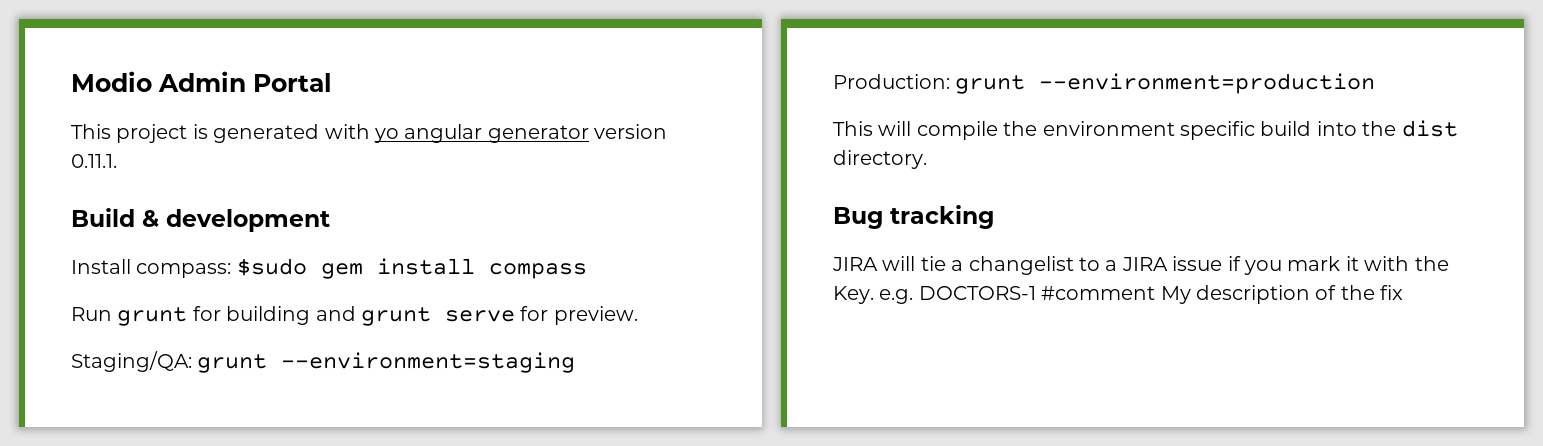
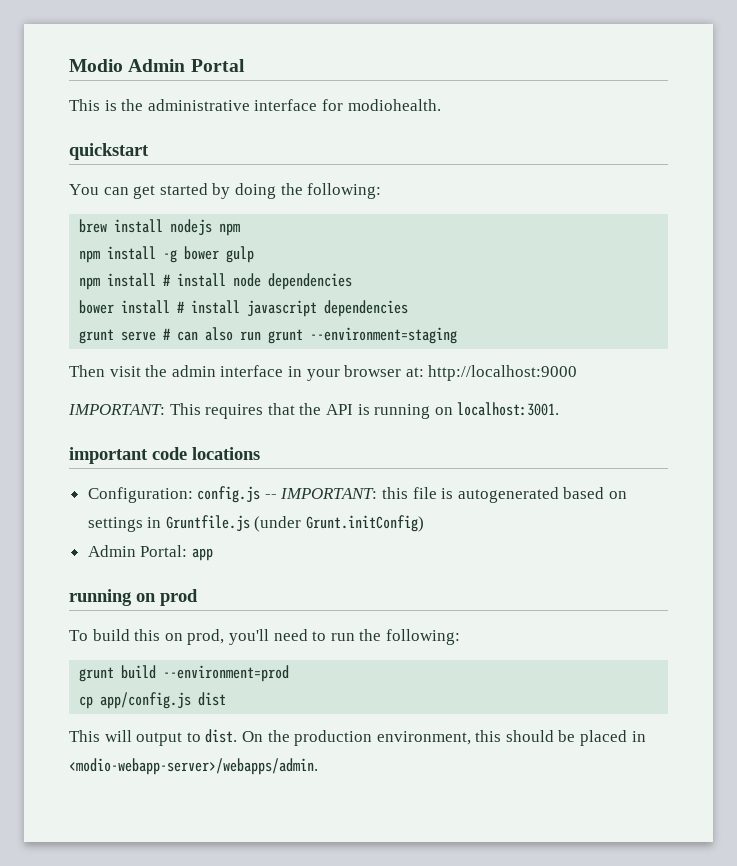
- This project is generated with yo angular generator version 0.11.1.
- Build & development
- Install compass: $sudo gem install compass
- Run grunt for building and grunt serve for preview.
- Staging/QA: grunt --environment=staging
- Production: grunt --environment=production
- This will compile the environment specific build into the dist directory.
- Bug tracking
- JIRA will tie a changelist to a JIRA issue if you mark it with the Key. e.g. DOCTORS-1 #comment My description of the fix
+ This is the administrative interface for modiohealth.
+ quickstart
+ You can get started by doing the following:
+ brew install nodejs npm
+ npm install -g bower gulp
+ npm install # install node dependencies
+ bower install # install javascript dependencies
+ grunt serve # can also run grunt --environment=staging
+ Then visit the admin interface in your browser at: http://localhost:9000
+ IMPORTANT: This requires that the API is running on localhost:3001.
+ important code locations
+ Configuration: config.js -- IMPORTANT: this file is autogenerated based on settings in Gruntfile.js (under Grunt.initConfig)
+ Admin Portal: app
+ running on prod
+ To build this on prod, you'll need to run the following:
+ grunt build --environment=prod
+ cp app/config.js dist
+ This will output to dist. On the production environment, this should be placed in <modio-webapp-server>/webapps/admin.

